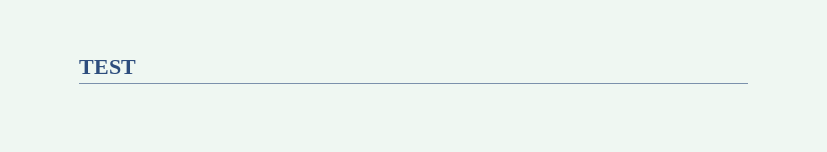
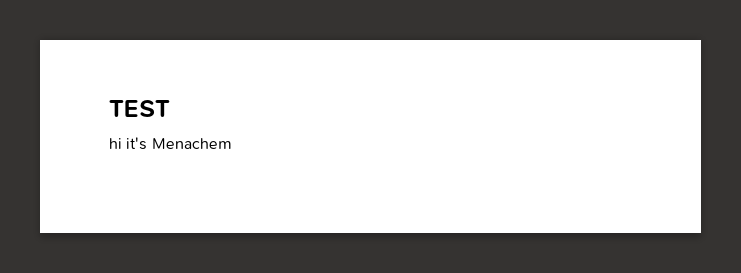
+ hi it's Menachem

